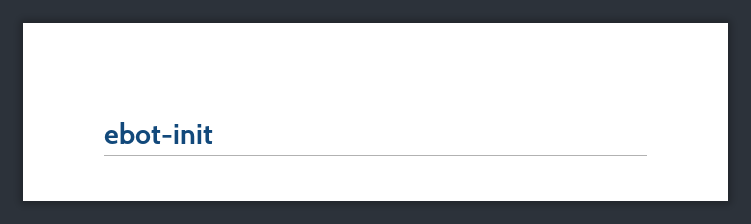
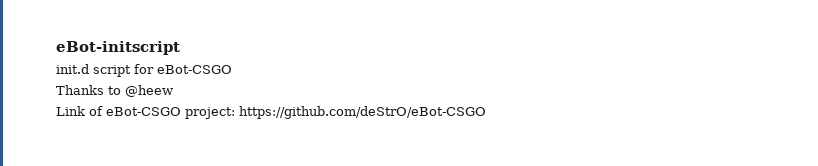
- ebot-init
+ eBot-initscript
+ init.d script for eBot-CSGO
+ Thanks to @heew
+ Link of eBot-CSGO project: https://github.com/deStrO/eBot-CSGO

